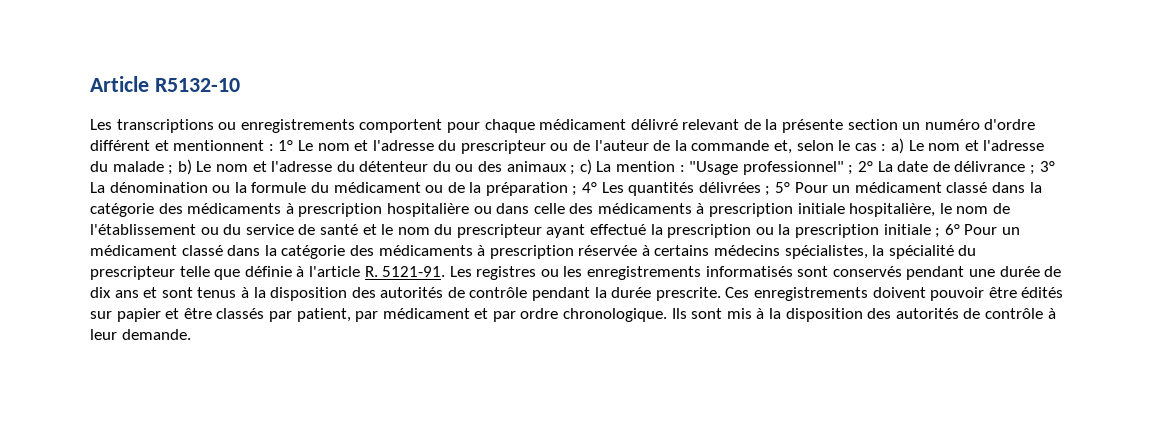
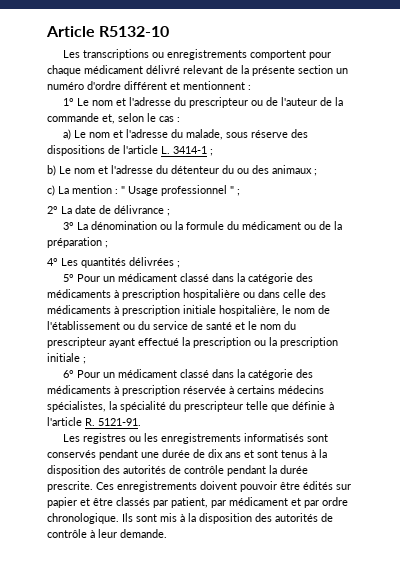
- Les transcriptions ou enregistrements comportent pour chaque médicament délivré relevant de la présente section un numéro d'ordre différent et mentionnent : 1° Le nom et l'adresse du prescripteur ou de l'auteur de la commande et, selon le cas : a) Le nom et l'adresse du malade ; b) Le nom et l'adresse du détenteur du ou des animaux ; c) La mention :
+ Les transcriptions ou enregistrements comportent pour chaque médicament délivré relevant de la présente section un numéro d'ordre différent et mentionnent :
+ 1° Le nom et l'adresse du prescripteur ou de l'auteur de la commande et, selon le cas :
+ a) Le nom et l'adresse du malade, sous réserve des dispositions de l'article L. 3414-1 ;
+ b) Le nom et l'adresse du détenteur du ou des animaux ;
+ c) La mention :
- "Usage professionnel" ; 2° La date de délivrance ; 3° La dénomination ou la formule du médicament ou de la préparation ; 4° Les quantités délivrées ; 5° Pour un médicament classé dans la catégorie des médicaments à prescription hospitalière ou dans celle des médicaments à prescription initiale hospitalière, le nom de l'établissement ou du service de santé et le nom du prescripteur ayant effectué la prescription ou la prescription initiale ; 6° Pour un médicament classé dans la catégorie des médicaments à prescription réservée à certains médecins spécialistes, la spécialité du prescripteur telle que définie à l'article R. 5121-91. Les registres ou les enregistrements informatisés sont conservés pendant une durée de dix ans et sont tenus à la disposition des autorités de contrôle pendant la durée prescrite.
+ " Usage professionnel " ;
+ 2° La date de délivrance ;
+ 3° La dénomination ou la formule du médicament ou de la préparation ;
+ 4° Les quantités délivrées ;
+ 5° Pour un médicament classé dans la catégorie des médicaments à prescription hospitalière ou dans celle des médicaments à prescription initiale hospitalière, le nom de l'établissement ou du service de santé et le nom du prescripteur ayant effectué la prescription ou la prescription initiale ;
+ 6° Pour un médicament classé dans la catégorie des médicaments à prescription réservée à certains médecins spécialistes, la spécialité du prescripteur telle que définie à l'article R. 5121-91.
+ Les registres ou les enregistrements informatisés sont conservés pendant une durée de dix ans et sont tenus à la disposition des autorités de contrôle pendant la durée prescrite.

